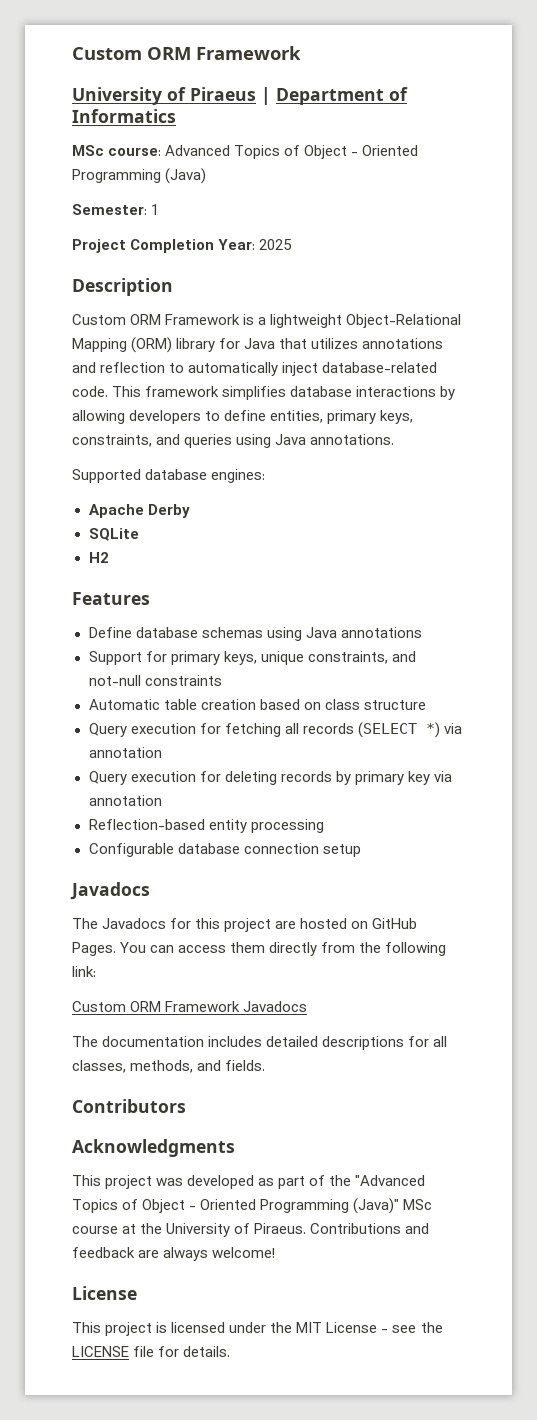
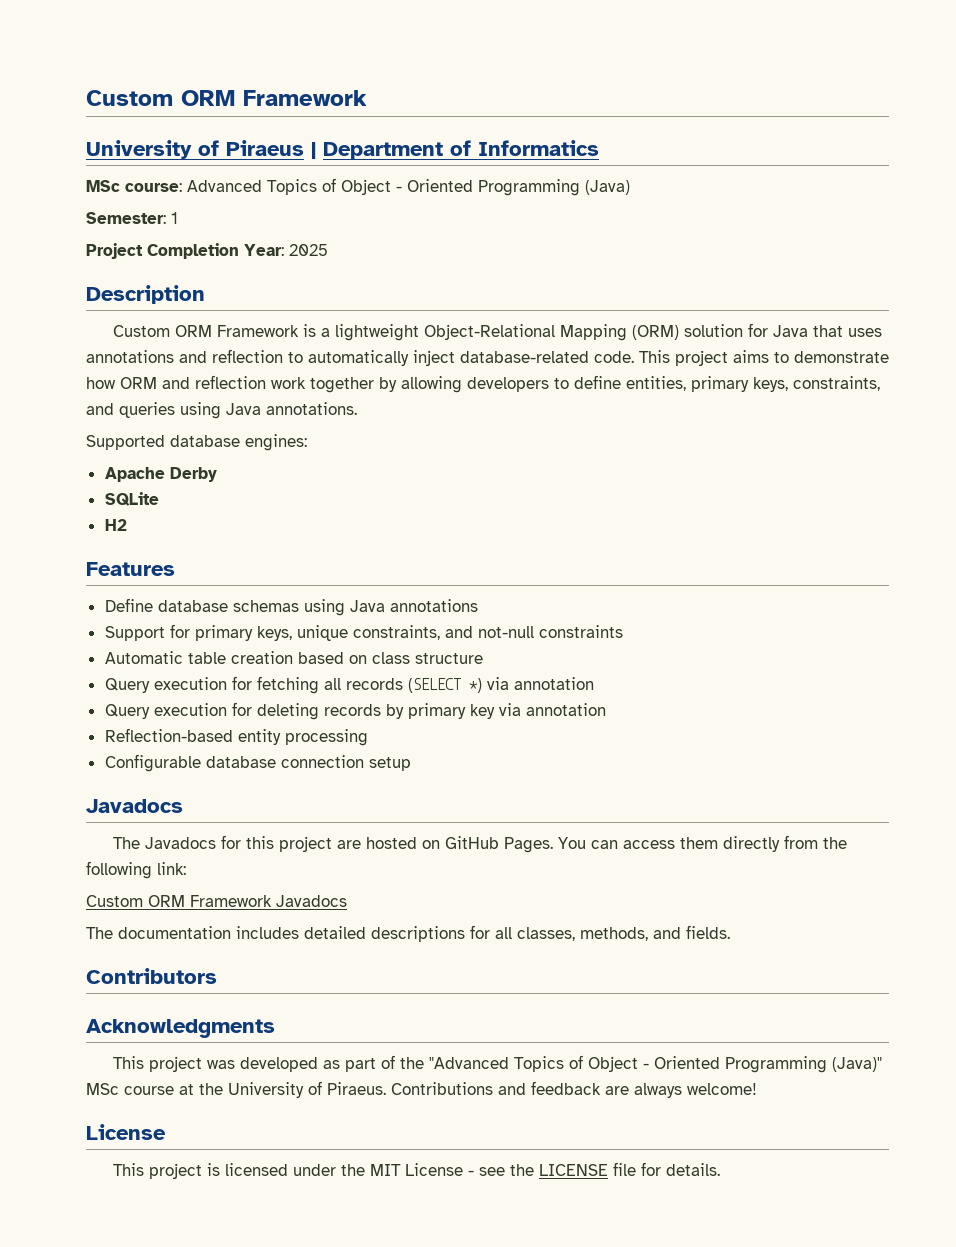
- Custom ORM Framework is a lightweight Object-Relational Mapping (ORM) library for Java that utilizes annotations and reflection to automatically inject database-related code.
+ Custom ORM Framework is a lightweight Object-Relational Mapping (ORM) solution for Java that uses annotations and reflection to automatically inject database-related code.
- This framework simplifies database interactions by allowing developers to define entities, primary keys, constraints, and queries using Java annotations.
+ This project aims to demonstrate how ORM and reflection work together by allowing developers to define entities, primary keys, constraints, and queries using Java annotations.

